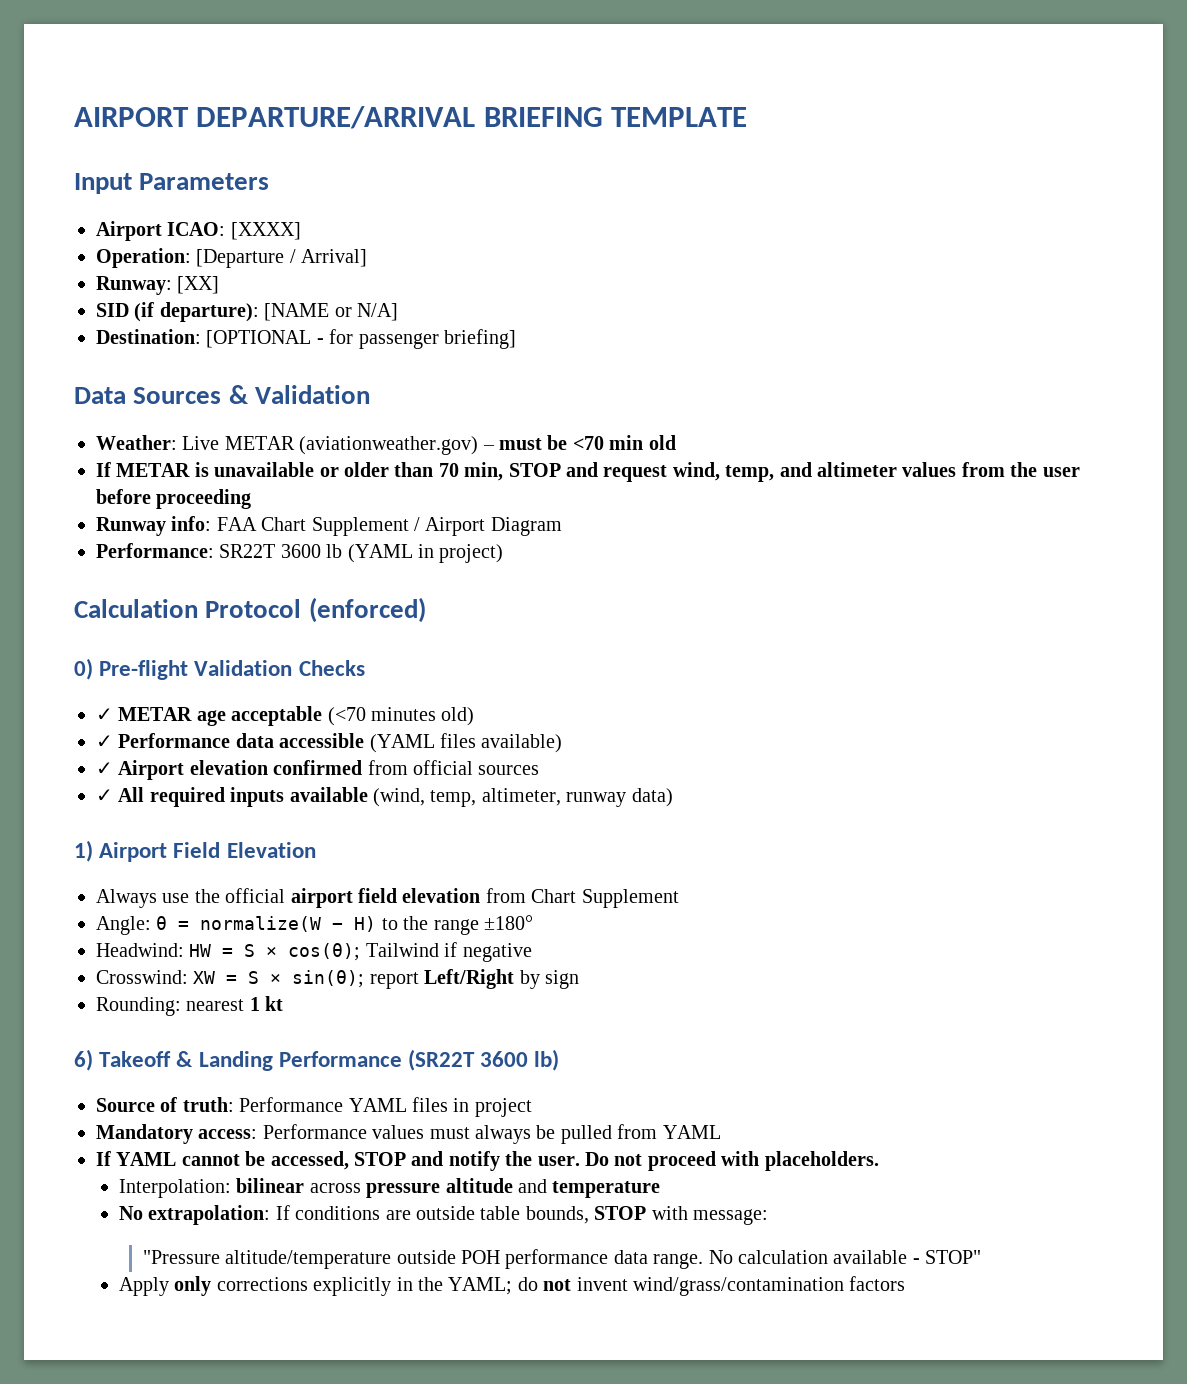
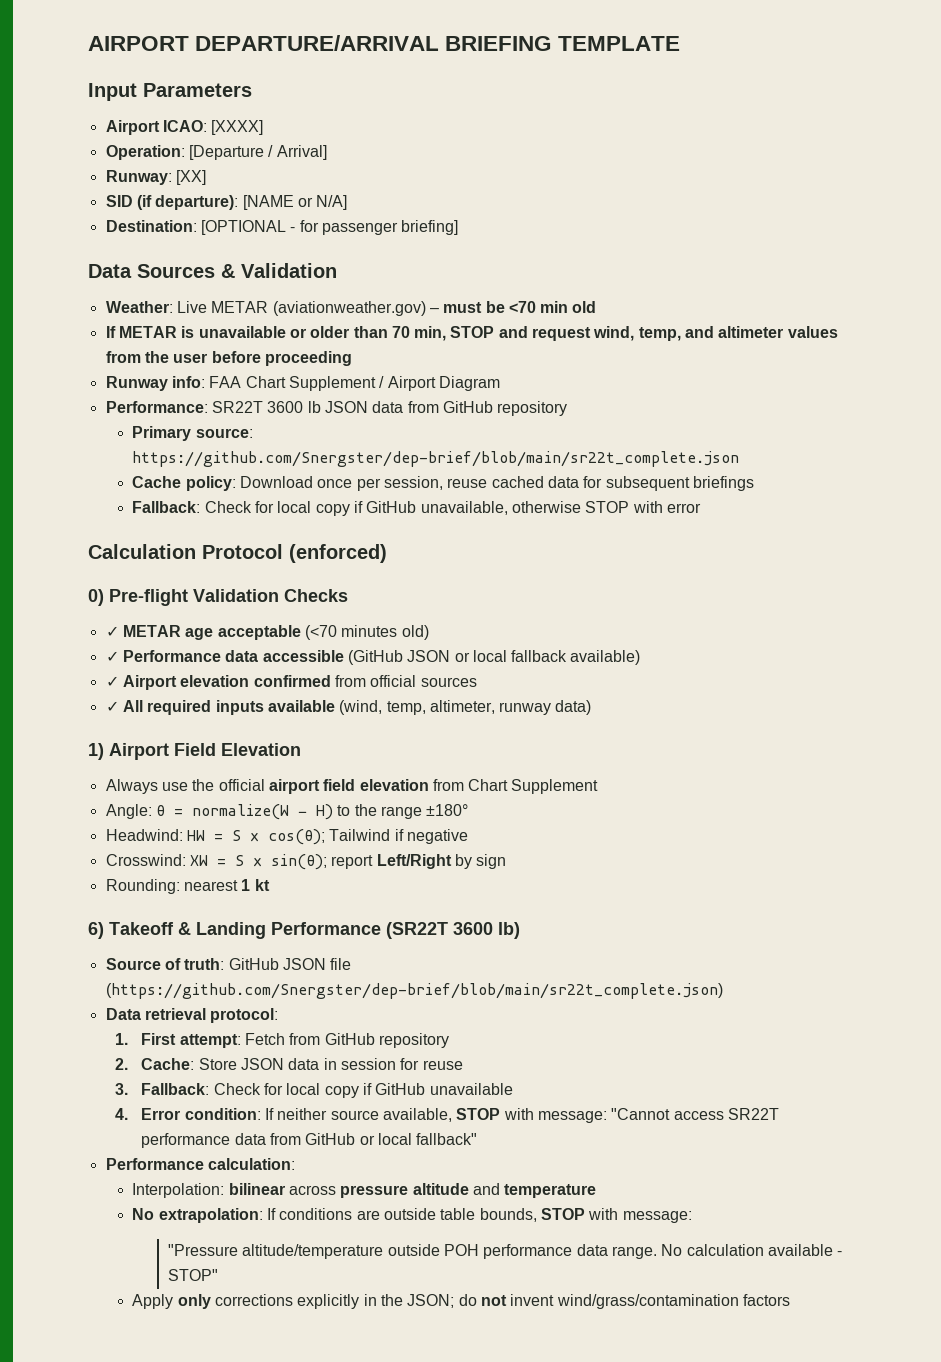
- Performance: SR22T 3600 lb (YAML in project)
+ Performance: SR22T 3600 lb JSON data from GitHub repository
+ Primary source: https://github.com/Snergster/dep-brief/blob/main/sr22t_complete.json
+ Cache policy: Download once per session, reuse cached data for subsequent briefings
+ Fallback: Check for local copy if GitHub unavailable, otherwise STOP with error
- ✓ Performance data accessible (YAML files available)
+ ✓ Performance data accessible (GitHub JSON or local fallback available)
- Source of truth: Performance YAML files in project
- Mandatory access: Performance values must always be pulled from YAML
- If YAML cannot be accessed, STOP and notify the user. Do not proceed with placeholders.
+ Source of truth: GitHub JSON file (https://github.com/Snergster/dep-brief/blob/main/sr22t_complete.json)
+ Data retrieval protocol:
+ 1. First attempt: Fetch from GitHub repository
+ 2. Cache: Store JSON data in session for reuse
+ 3. Fallback: Check for local copy if GitHub unavailable
+ 4. Error condition: If neither source available, STOP with message: "Cannot access SR22T performance data from GitHub or local fallback"
+ Performance calculation:
- Apply only corrections explicitly in the YAML; do not invent wind/grass/contamination factors
+ Apply only corrections explicitly in the JSON; do not invent wind/grass/contamination factors

